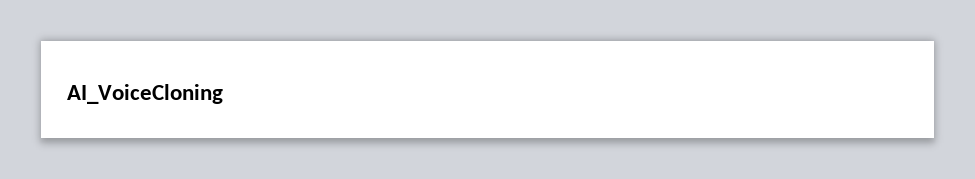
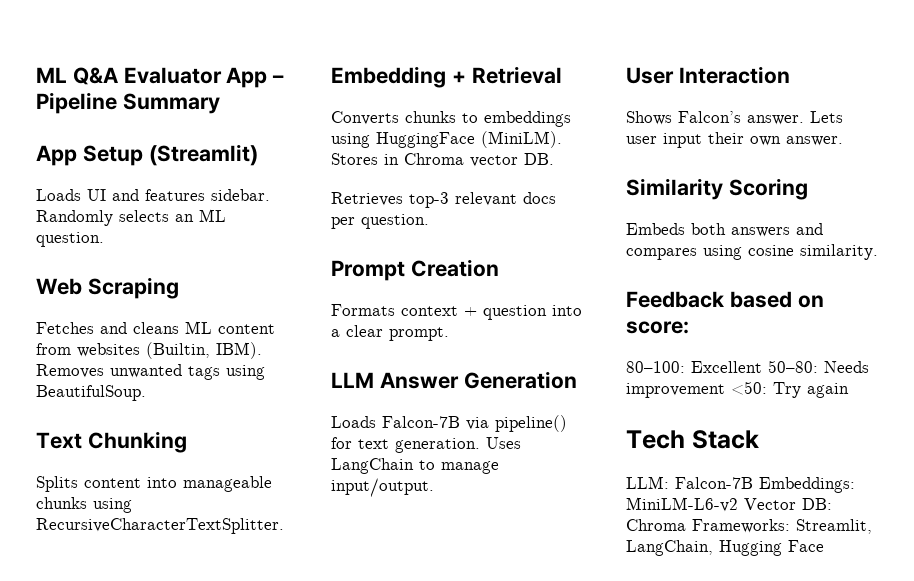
- AI_VoiceCloning
+ ML Q&A Evaluator App – Pipeline Summary
+ App Setup (Streamlit)
+ Loads UI and features sidebar. Randomly selects an ML question.
+ Web Scraping
+ Fetches and cleans ML content from websites (Builtin, IBM). Removes unwanted tags using BeautifulSoup.
+ Text Chunking
+ Splits content into manageable chunks using RecursiveCharacterTextSplitter.
+ Embedding + Retrieval
+ Converts chunks to embeddings using HuggingFace (MiniLM). Stores in Chroma vector DB.
+ Retrieves top-3 relevant docs per question.
+ Prompt Creation
+ Formats context + question into a clear prompt.
+ LLM Answer Generation
+ Loads Falcon-7B via pipeline() for text generation. Uses LangChain to manage input/output.
+ User Interaction
+ Shows Falcon’s answer. Lets user input their own answer.
+ Similarity Scoring
+ Embeds both answers and compares using cosine similarity.
+ Feedback based on score:
+ 80–100: Excellent 50–80: Needs improvement <50: Try again
+ Tech Stack
+ LLM: Falcon-7B Embeddings: MiniLM-L6-v2 Vector DB: Chroma Frameworks: Streamlit, LangChain, Hugging Face

